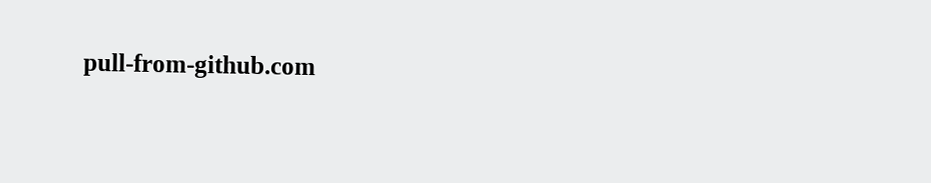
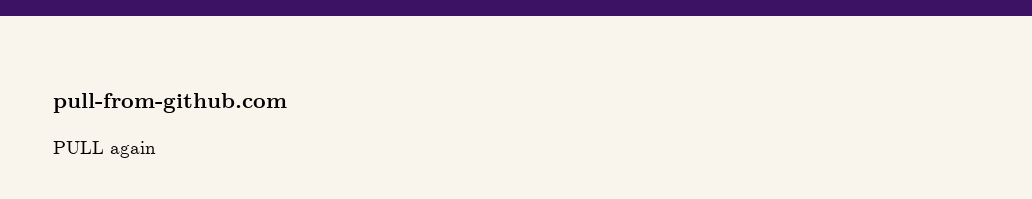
+ PULL again

